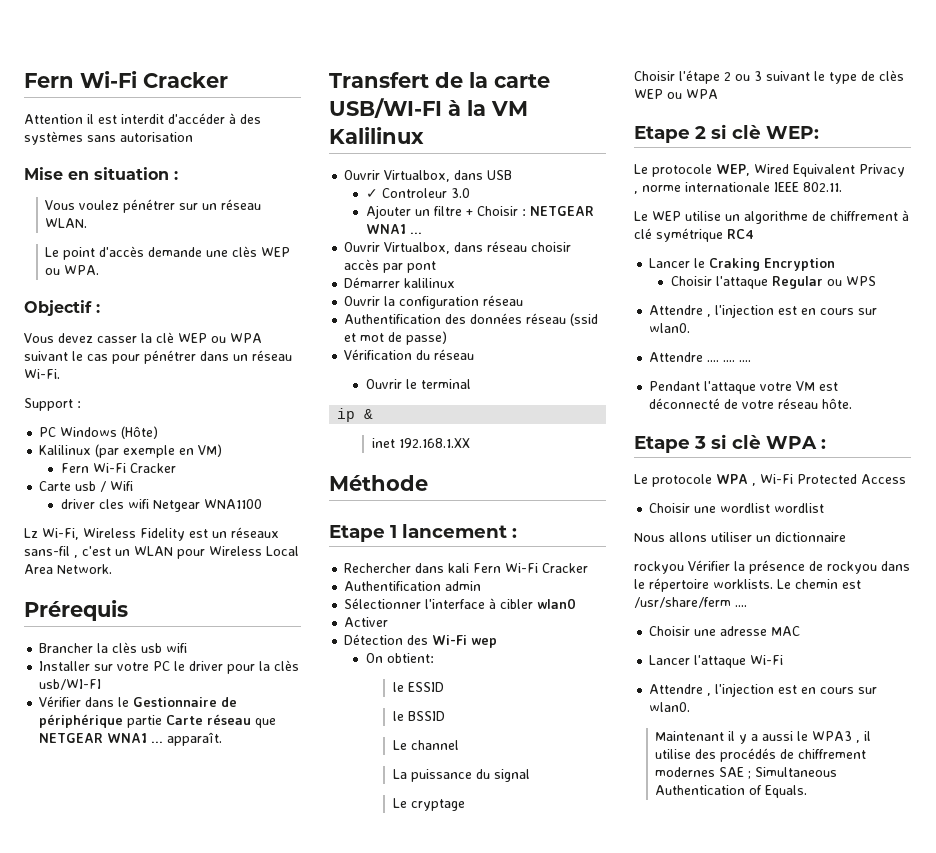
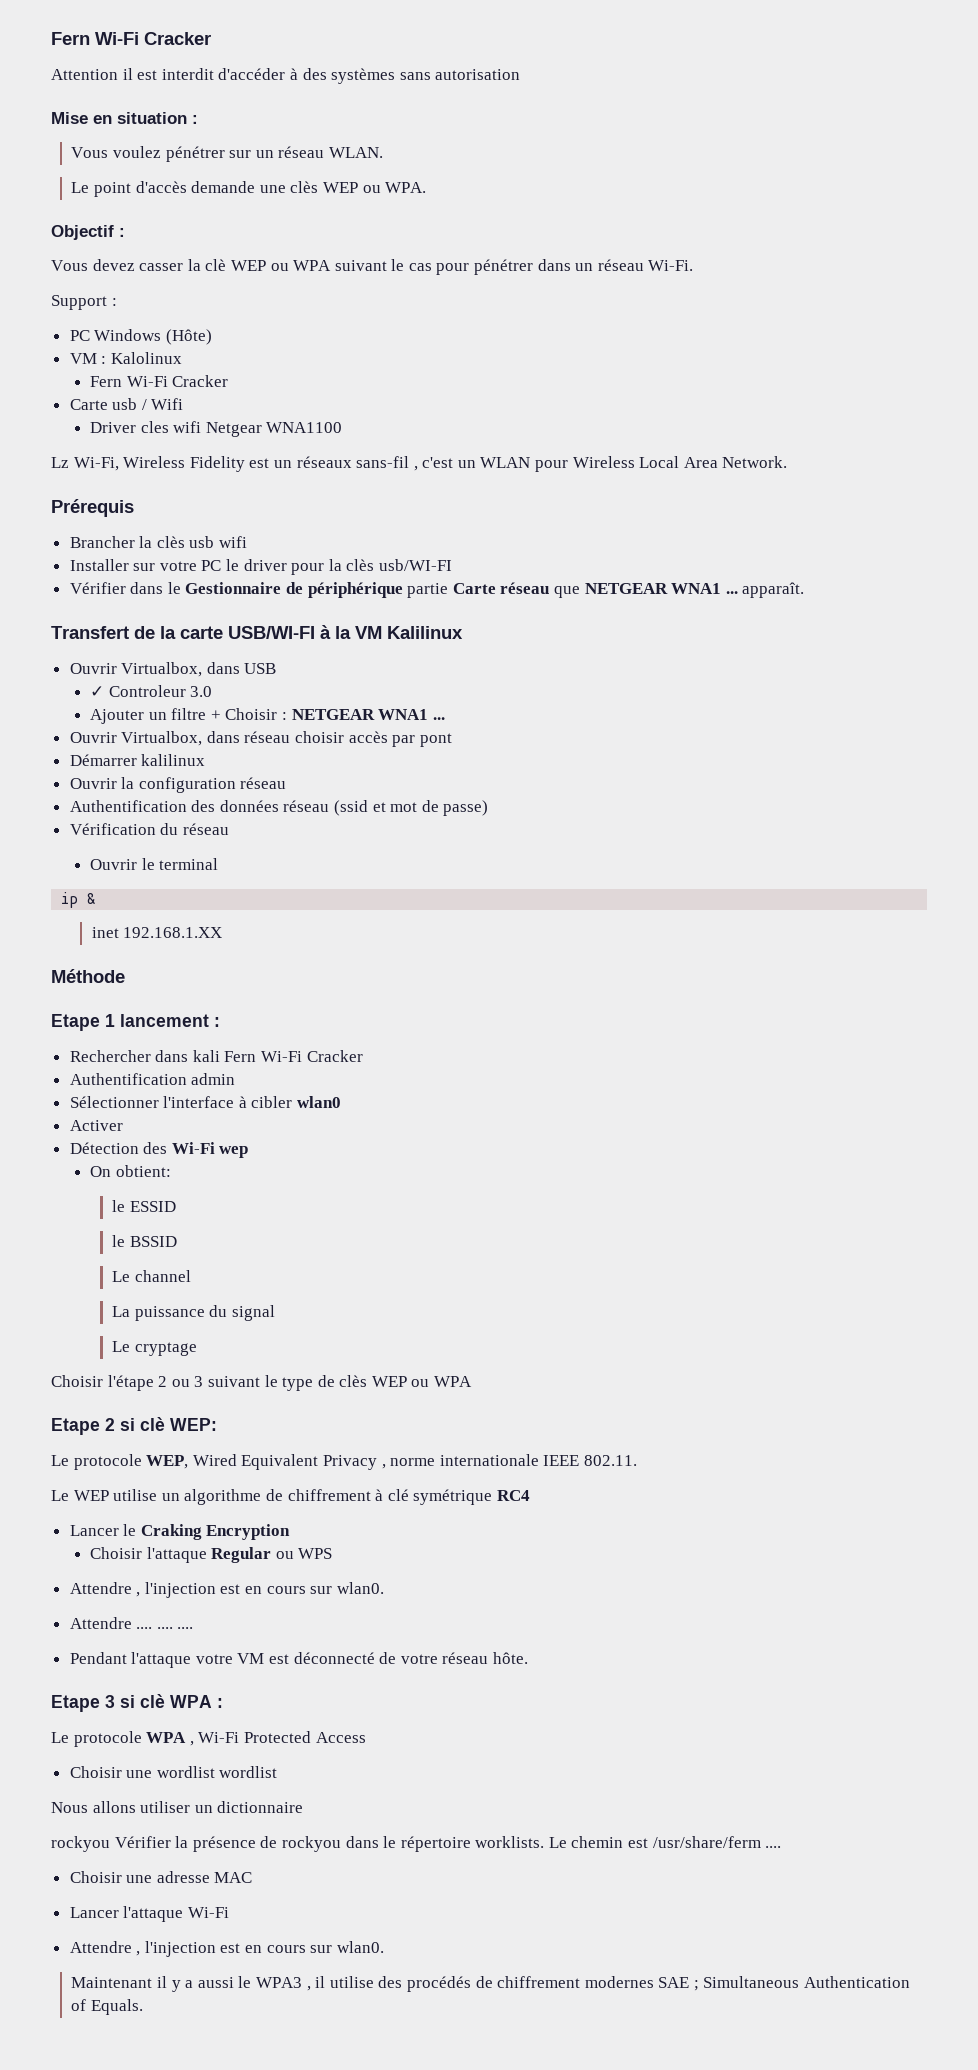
- Kalilinux (par exemple en VM)
+ VM : Kalolinux
- driver cles wifi Netgear WNA1100
+ Driver cles wifi Netgear WNA1100

